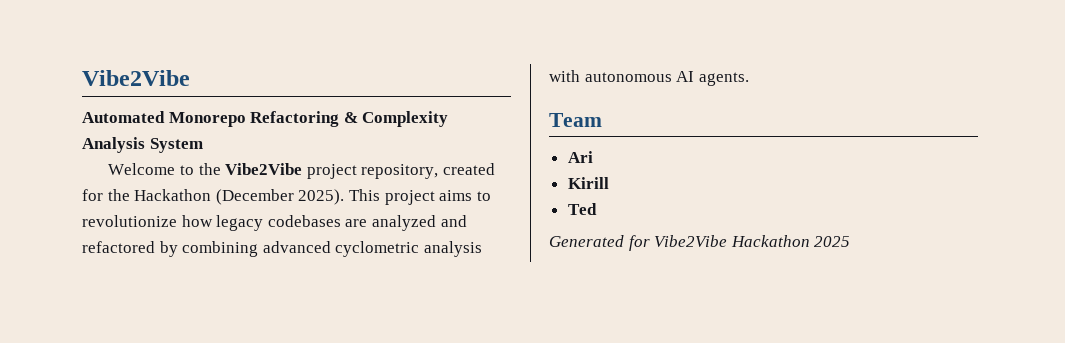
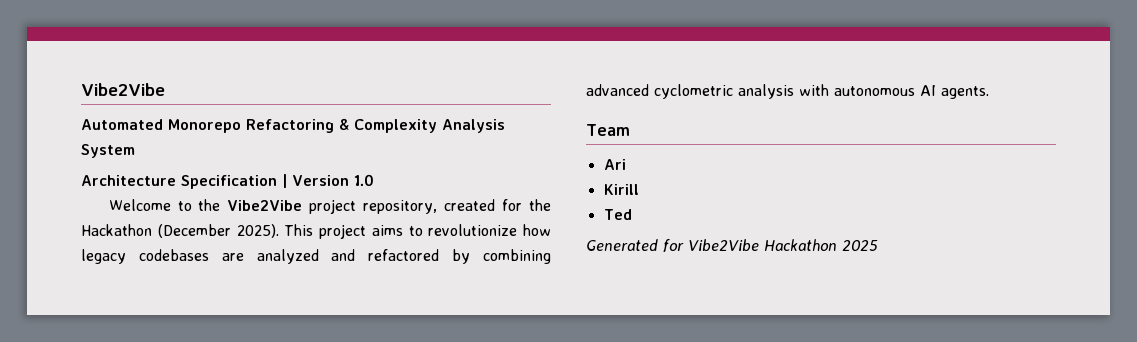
+ Architecture Specification | Version 1.0

